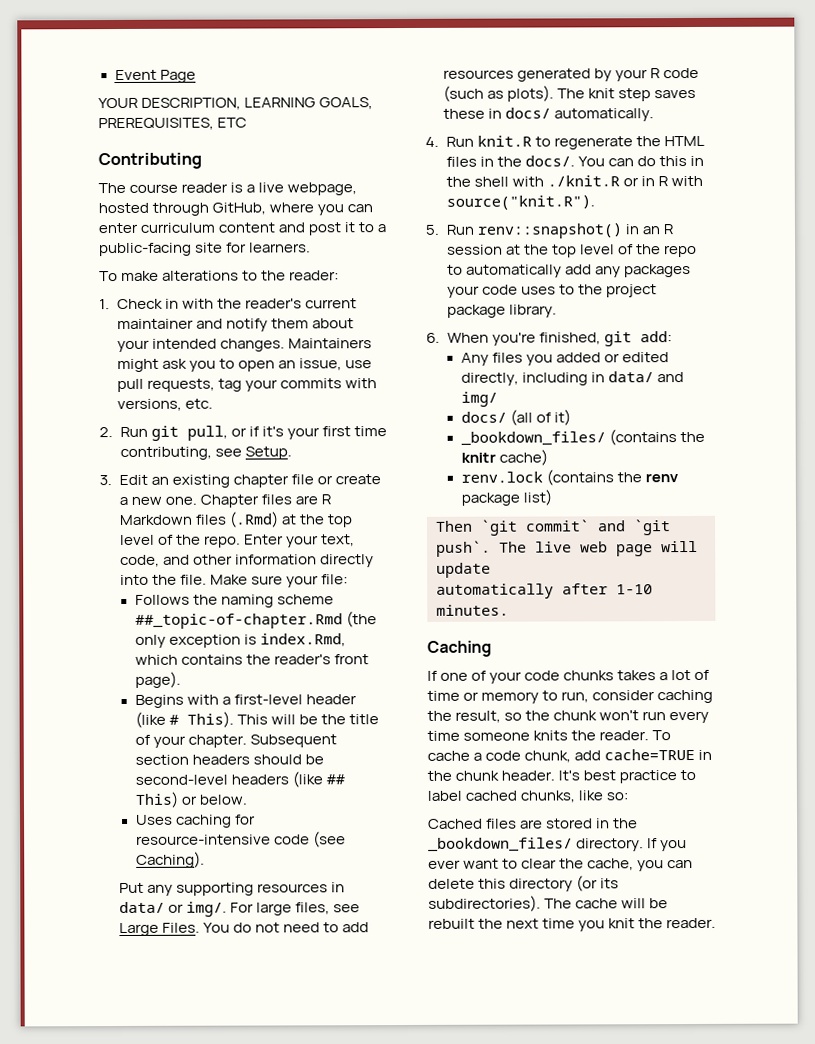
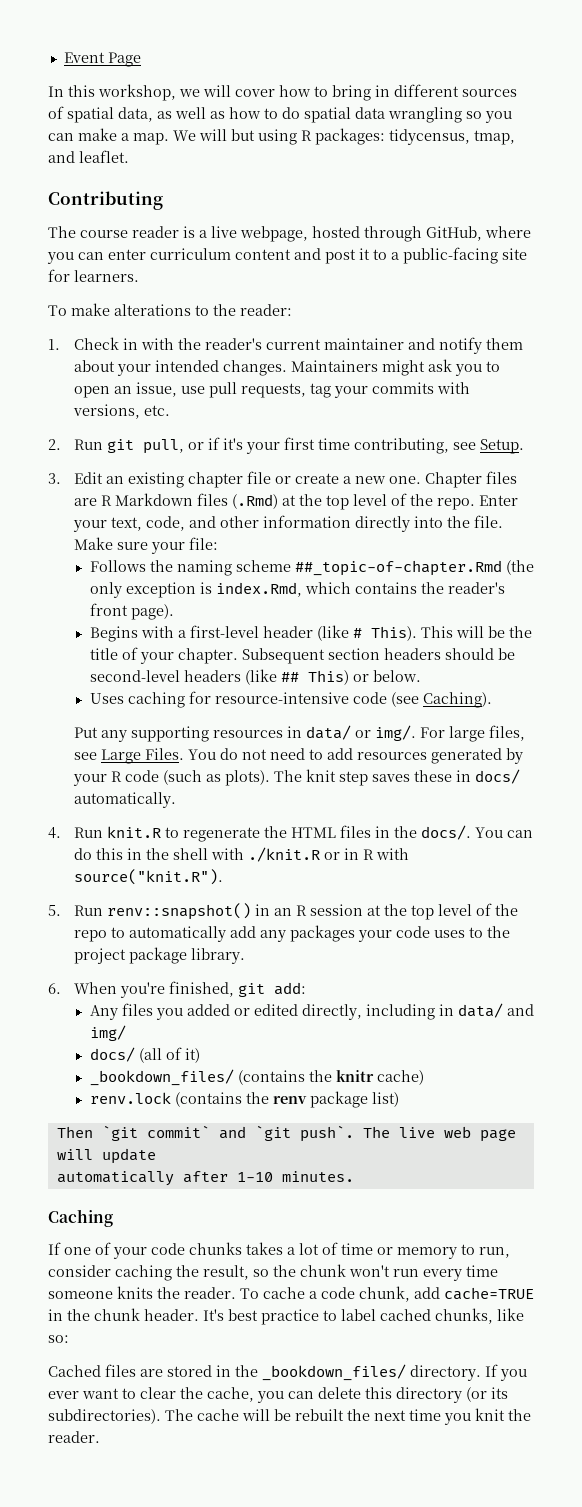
- YOUR DESCRIPTION, LEARNING GOALS, PREREQUISITES, ETC
+ In this workshop, we will cover how to bring in different sources of spatial data, as well as how to do spatial data wrangling so you can make a map. We will but using R packages: tidycensus, tmap, and leaflet.

